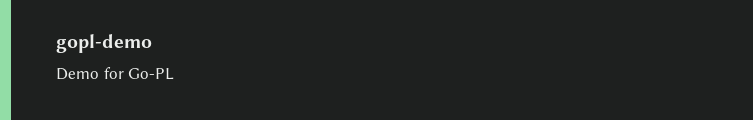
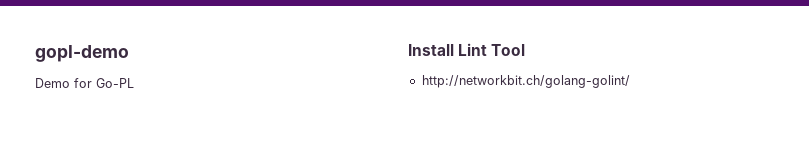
+ Install Lint Tool
+ http://networkbit.ch/golang-golint/

